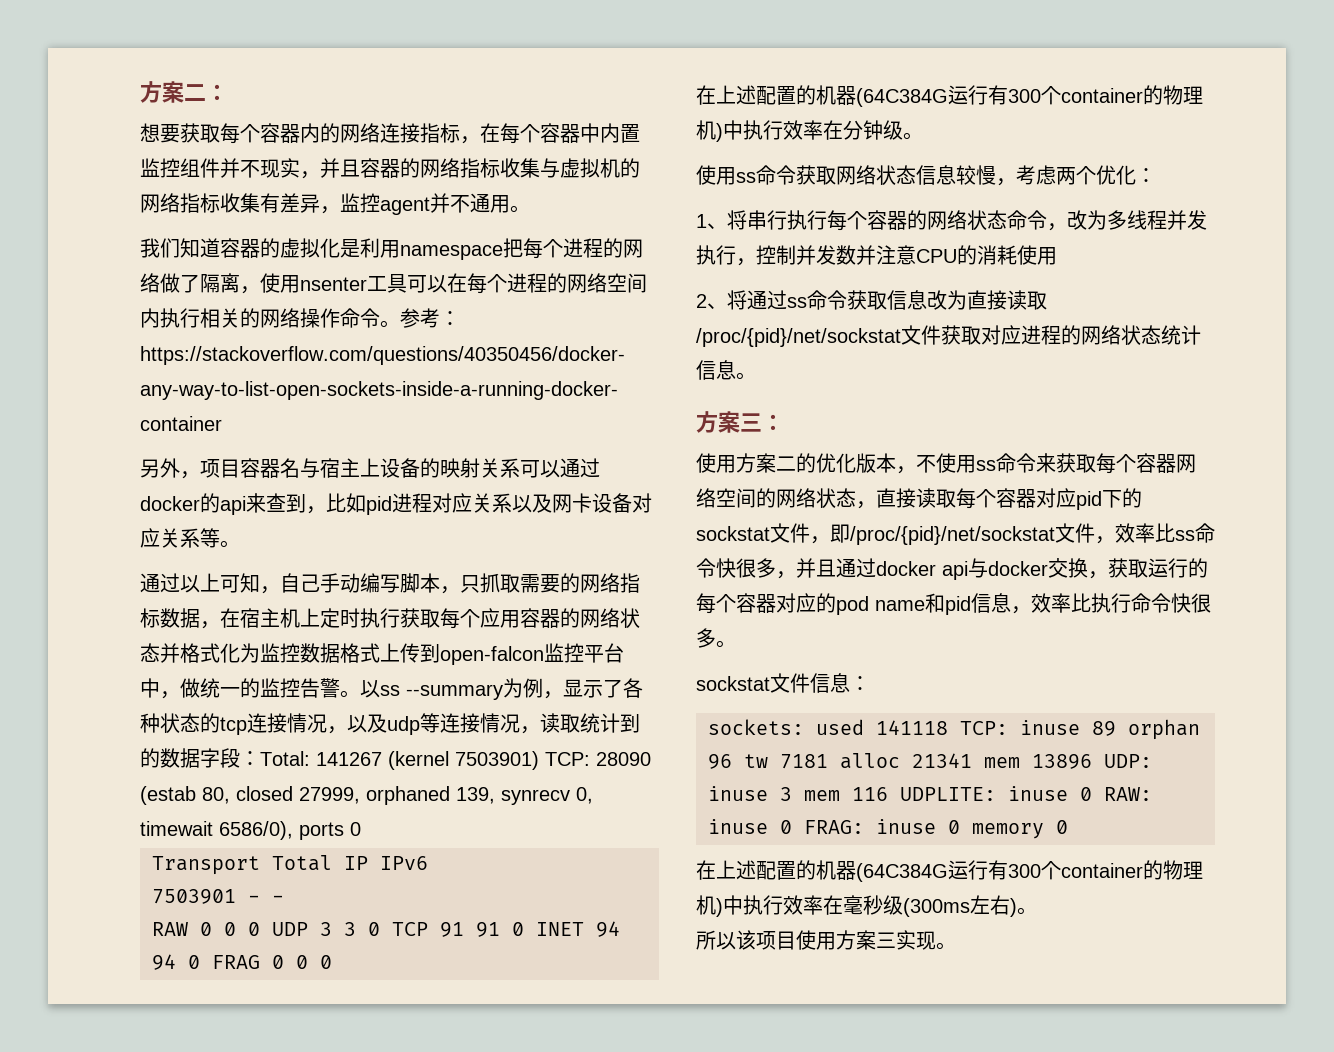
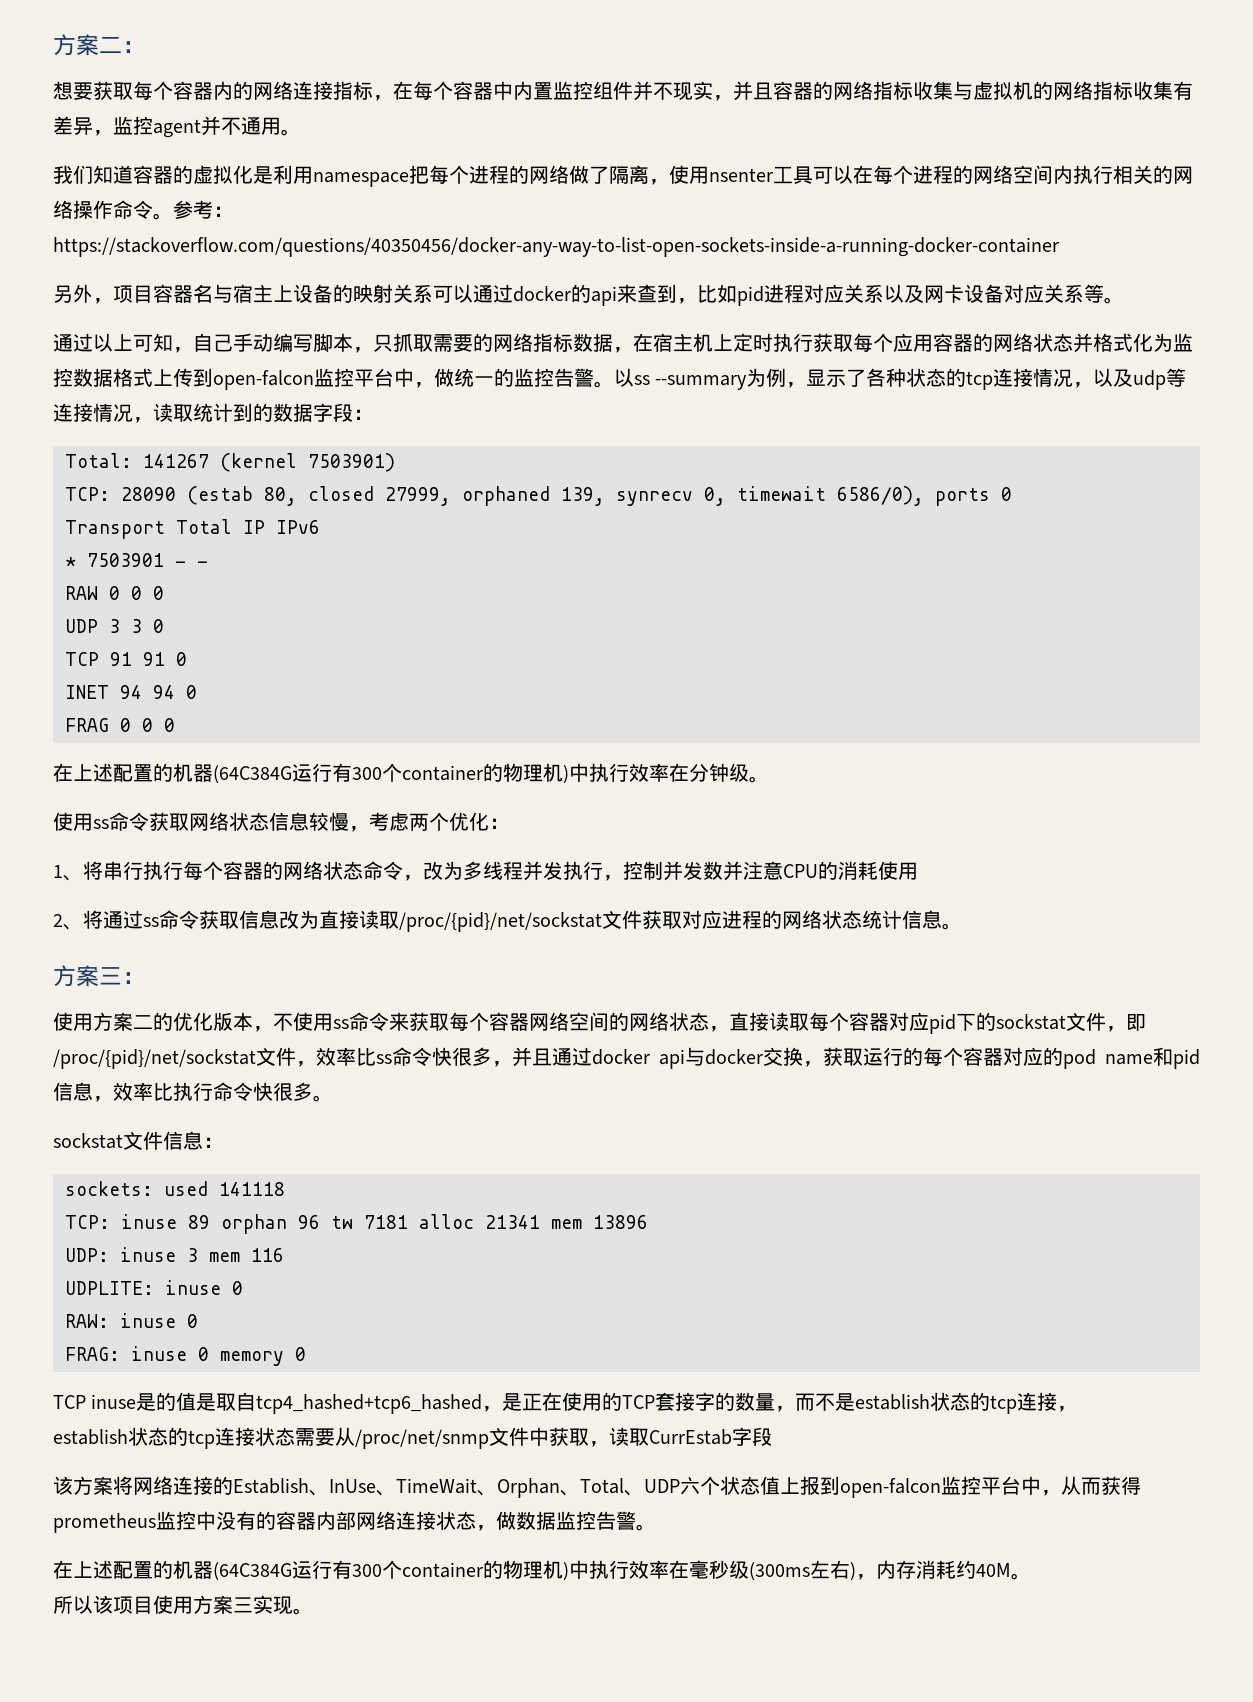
- 以ss --summary为例，显示了各种状态的tcp连接情况，以及udp等连接情况，读取统计到的数据字段：Total: 141267 (kernel 7503901) TCP: 28090 (estab 80, closed 27999, orphaned 139, synrecv 0, timewait 6586/0), ports 0
+ 以ss --summary为例，显示了各种状态的tcp连接情况，以及udp等连接情况，读取统计到的数据字段：
+ Total: 141267 (kernel 7503901)
+ TCP: 28090 (estab 80, closed 27999, orphaned 139, synrecv 0, timewait 6586/0), ports 0
- 7503901 - -
+ * 7503901 - -
- RAW 0 0 0 UDP 3 3 0 TCP 91 91 0 INET 94 94 0 FRAG 0 0 0
+ RAW 0 0 0
+ UDP 3 3 0
+ TCP 91 91 0
+ INET 94 94 0
+ FRAG 0 0 0
- sockets: used 141118 TCP: inuse 89 orphan 96 tw 7181 alloc 21341 mem 13896 UDP: inuse 3 mem 116 UDPLITE: inuse 0 RAW: inuse 0 FRAG: inuse 0 memory 0
+ sockets: used 141118
+ TCP: inuse 89 orphan 96 tw 7181 alloc 21341 mem 13896
+ UDP: inuse 3 mem 116
+ UDPLITE: inuse 0
+ RAW: inuse 0
+ FRAG: inuse 0 memory 0
+ TCP inuse是的值是取自tcp4_hashed+tcp6_hashed，是正在使用的TCP套接字的数量，而不是establish状态的tcp连接，
+ establish状态的tcp连接状态需要从/proc/net/snmp文件中获取，读取CurrEstab字段
+ 该方案将网络连接的Establish、InUse、TimeWait、Orphan、Total、UDP六个状态值上报到open-falcon监控平台中，从而获得prometheus监控中没有的容器内部网络连接状态，做数据监控告警。
- 在上述配置的机器(64C384G运行有300个container的物理机)中执行效率在毫秒级(300ms左右)。
+ 在上述配置的机器(64C384G运行有300个container的物理机)中执行效率在毫秒级(300ms左右)，内存消耗约40M。

